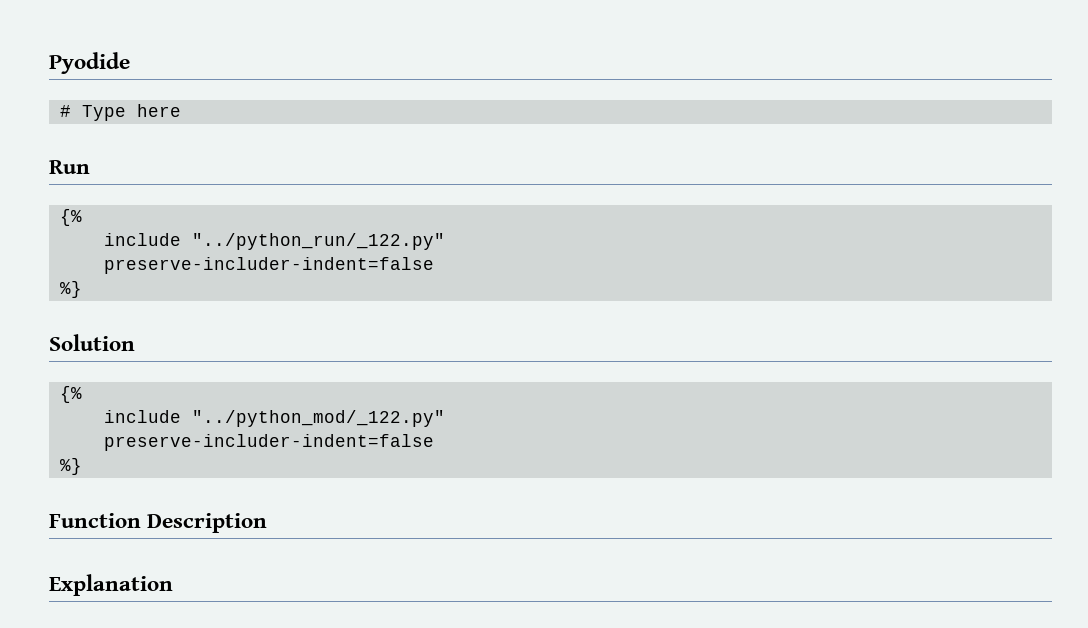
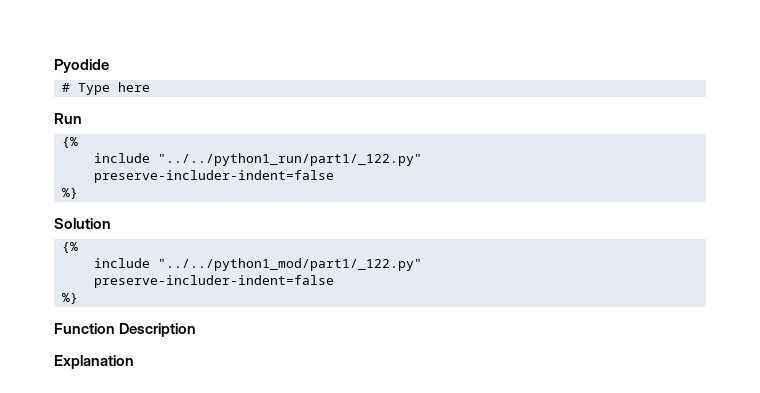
- include "../python_run/_122.py"
+ include "../../python1_run/part1/_122.py"
- include "../python_mod/_122.py"
+ include "../../python1_mod/part1/_122.py"

